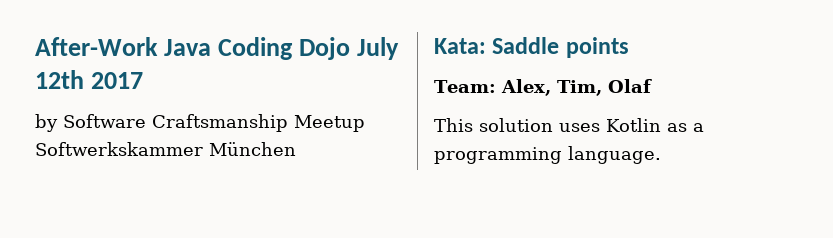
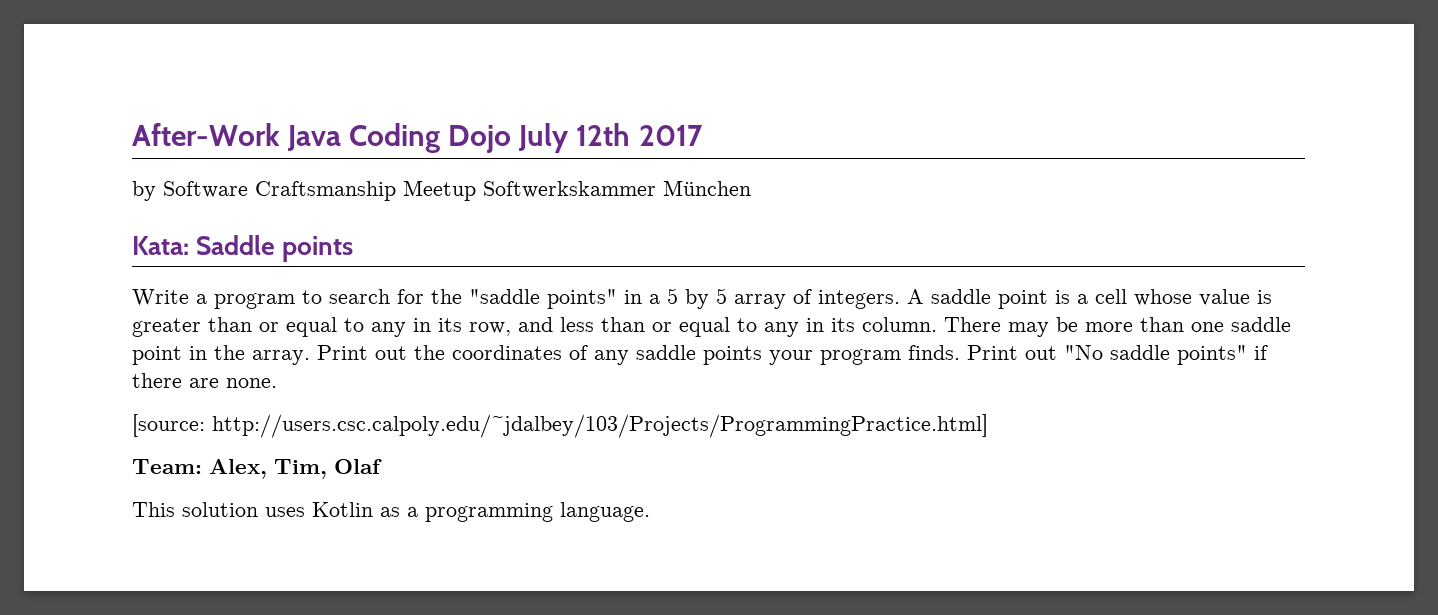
+ Write a program to search for the "saddle points" in a 5 by 5 array of integers. A saddle point is a cell whose value is greater than or equal to any in its row, and less than or equal to any in its column. There may be more than one saddle point in the array. Print out the coordinates of any saddle points your program finds. Print out "No saddle points" if there are none.
+ [source: http://users.csc.calpoly.edu/~jdalbey/103/Projects/ProgrammingPractice.html]

